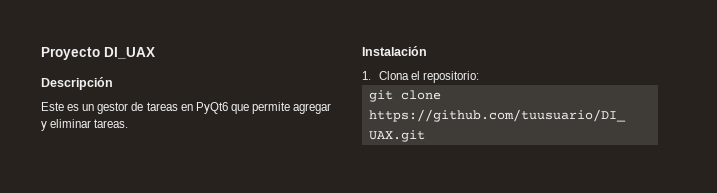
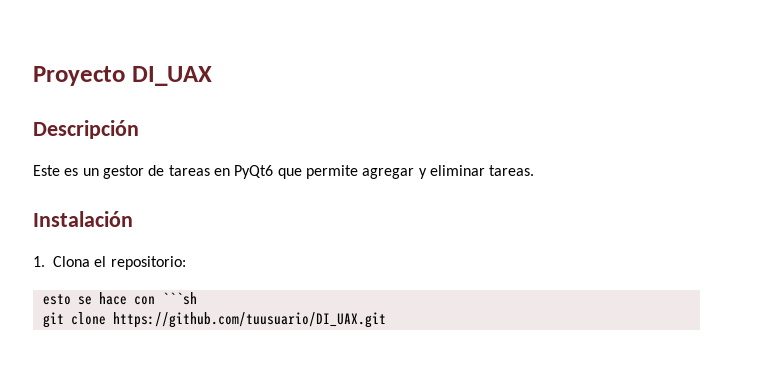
+ esto se hace con ```sh

